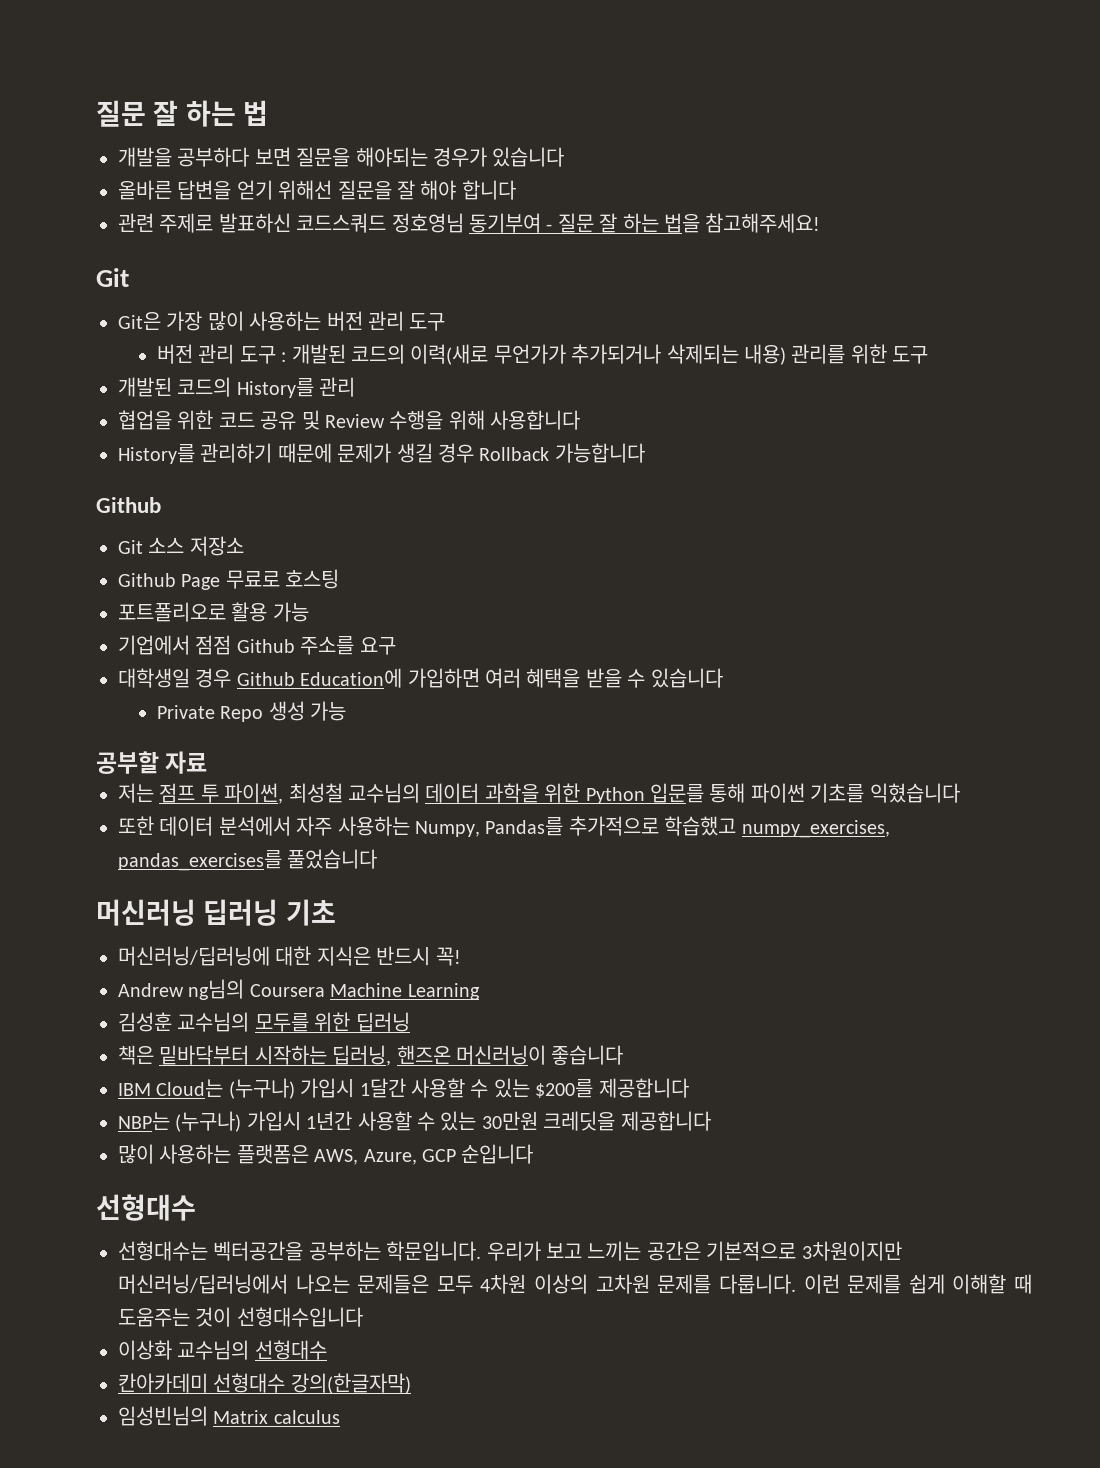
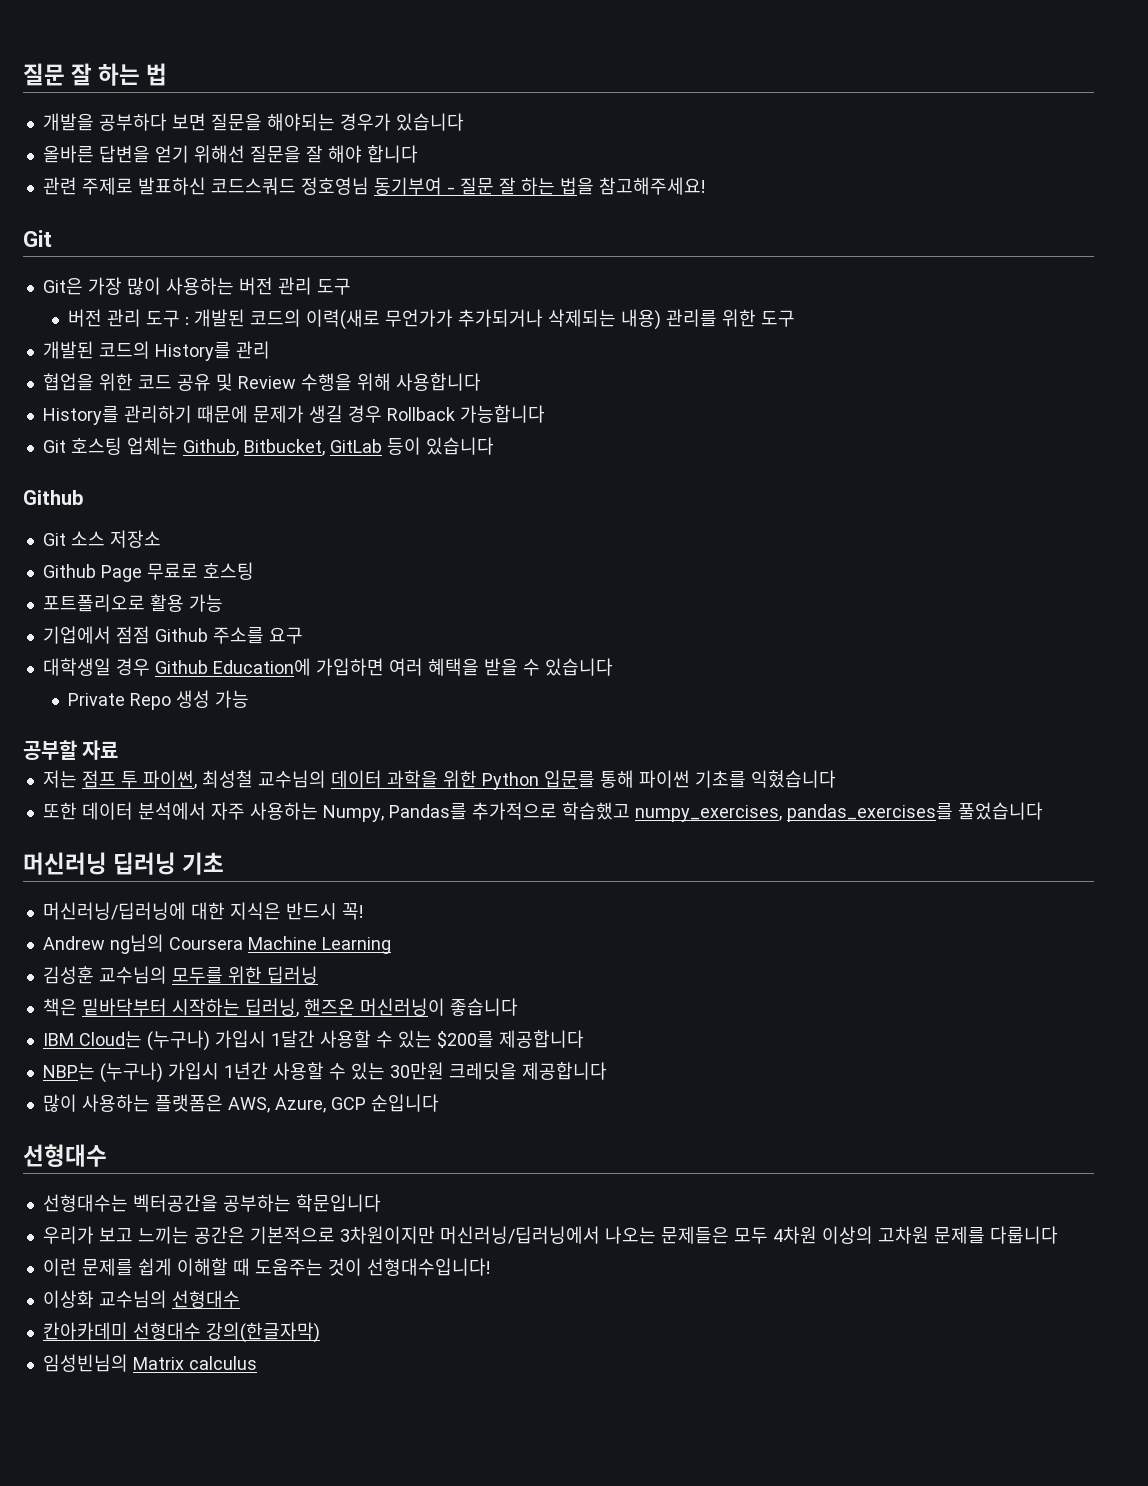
+ Git 호스팅 업체는 Github, Bitbucket, GitLab 등이 있습니다
- 선형대수는 벡터공간을 공부하는 학문입니다. 우리가 보고 느끼는 공간은 기본적으로 3차원이지만 머신러닝/딥러닝에서 나오는 문제들은 모두 4차원 이상의 고차원 문제를 다룹니다. 이런 문제를 쉽게 이해할 때 도움주는 것이 선형대수입니다
+ 선형대수는 벡터공간을 공부하는 학문입니다
+ 우리가 보고 느끼는 공간은 기본적으로 3차원이지만 머신러닝/딥러닝에서 나오는 문제들은 모두 4차원 이상의 고차원 문제를 다룹니다
+ 이런 문제를 쉽게 이해할 때 도움주는 것이 선형대수입니다!

